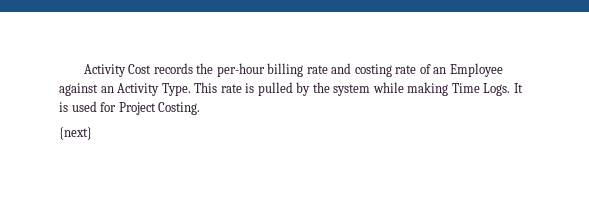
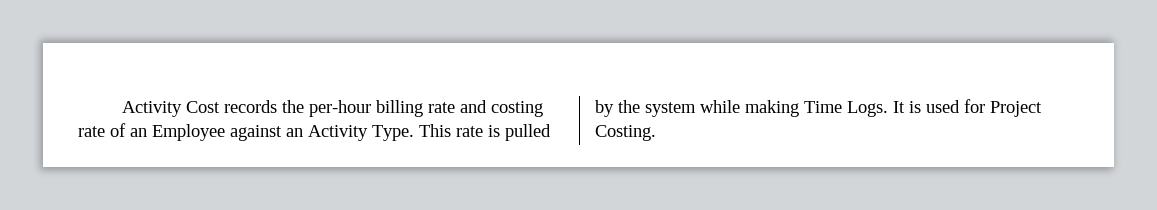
- {next}

